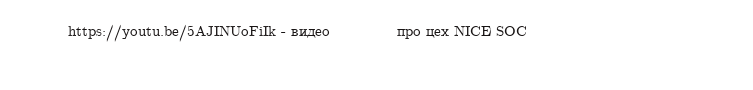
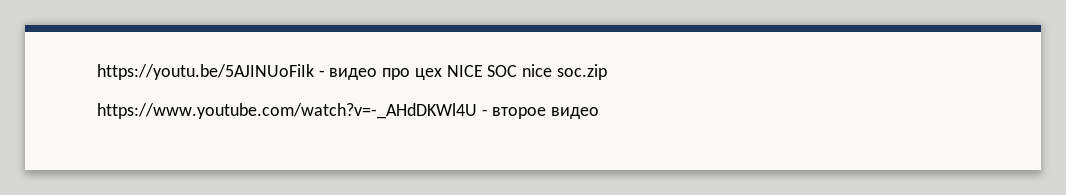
- https://youtu.be/5AJINUoFiIk - видео про цех NICE SOC
+ https://youtu.be/5AJINUoFiIk - видео про цех NICE SOC nice soc.zip
+ https://www.youtube.com/watch?v=-_AHdDKWl4U - второе видео

